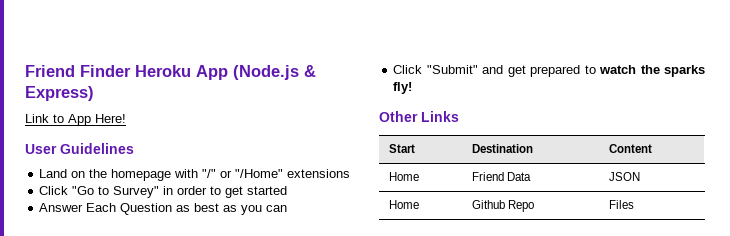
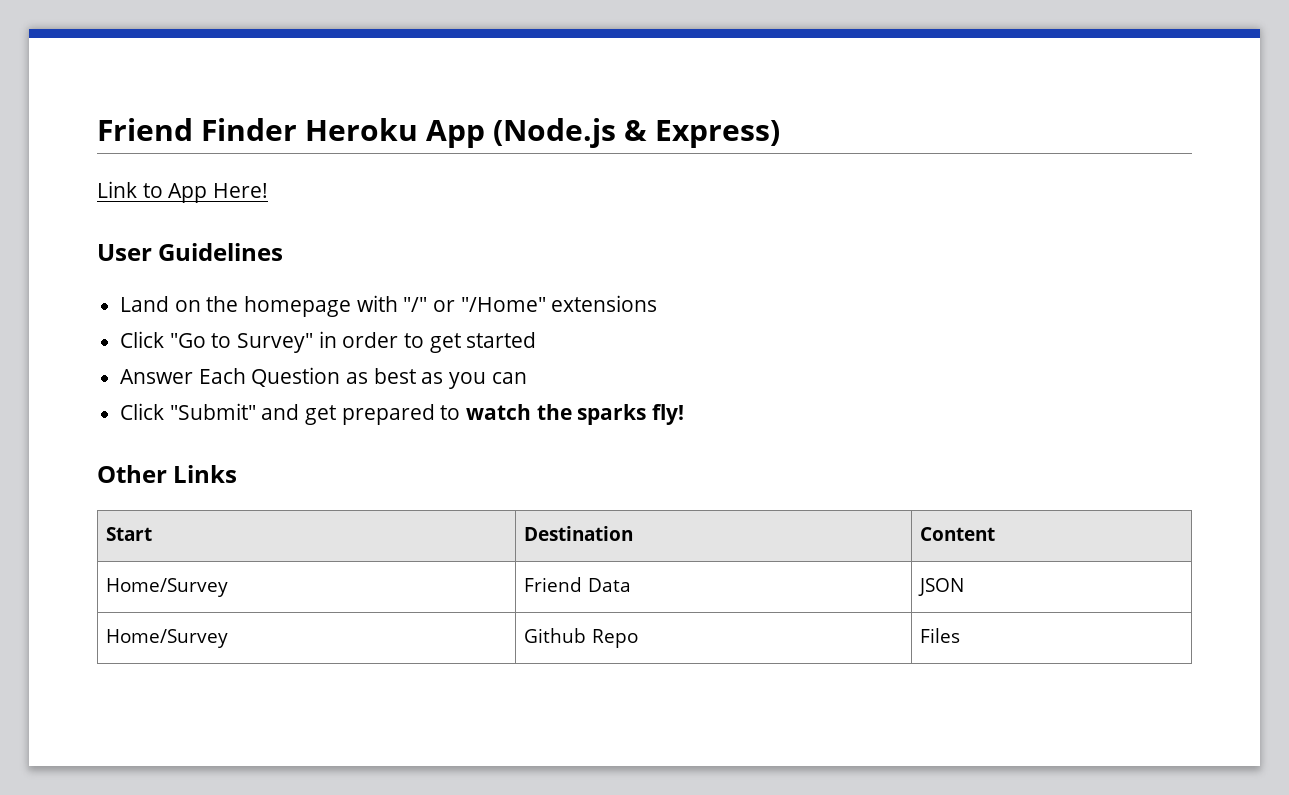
- Home | Friend Data | JSON
+ Home/Survey | Friend Data | JSON
- Home | Github Repo | Files
+ Home/Survey | Github Repo | Files

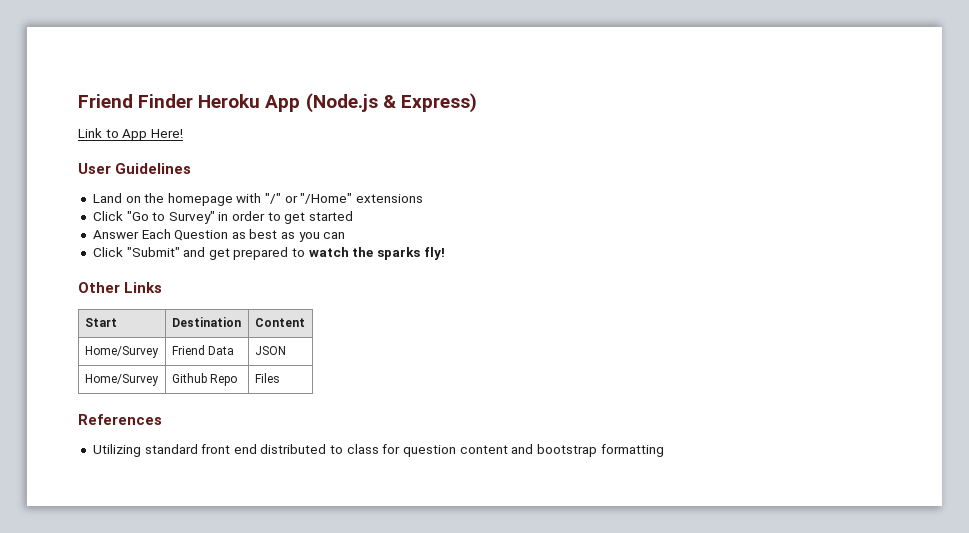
+ References
+ Utilizing standard front end distributed to class for question content and bootstrap formatting

